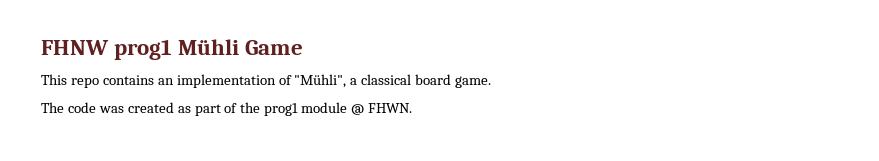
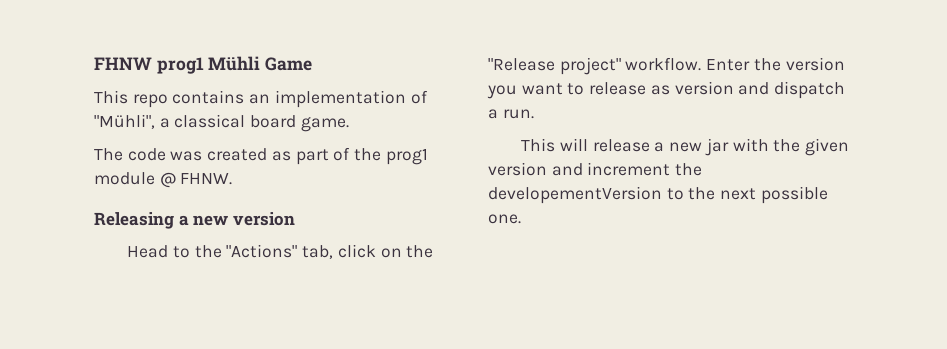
- The code was created as part of the prog1 module @ FHWN.
+ The code was created as part of the prog1 module @ FHNW.
+ Releasing a new version
+ Head to the "Actions" tab, click on the "Release project" workflow. Enter the version you want to release as version and dispatch a run.
+ This will release a new jar with the given version and increment the developementVersion to the next possible one.

